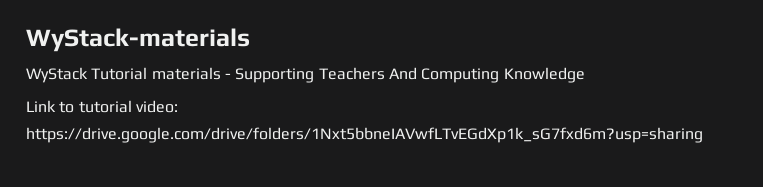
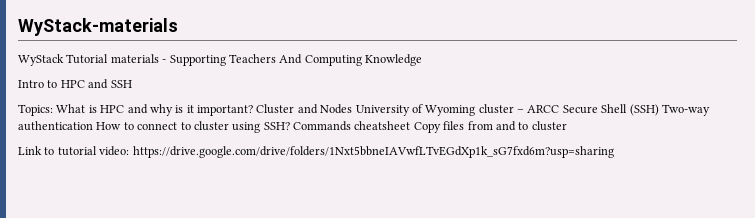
+ Intro to HPC and SSH
+ Topics: What is HPC and why is it important? Cluster and Nodes University of Wyoming cluster – ARCC Secure Shell (SSH) Two-way authentication How to connect to cluster using SSH? Commands cheatsheet Copy files from and to cluster

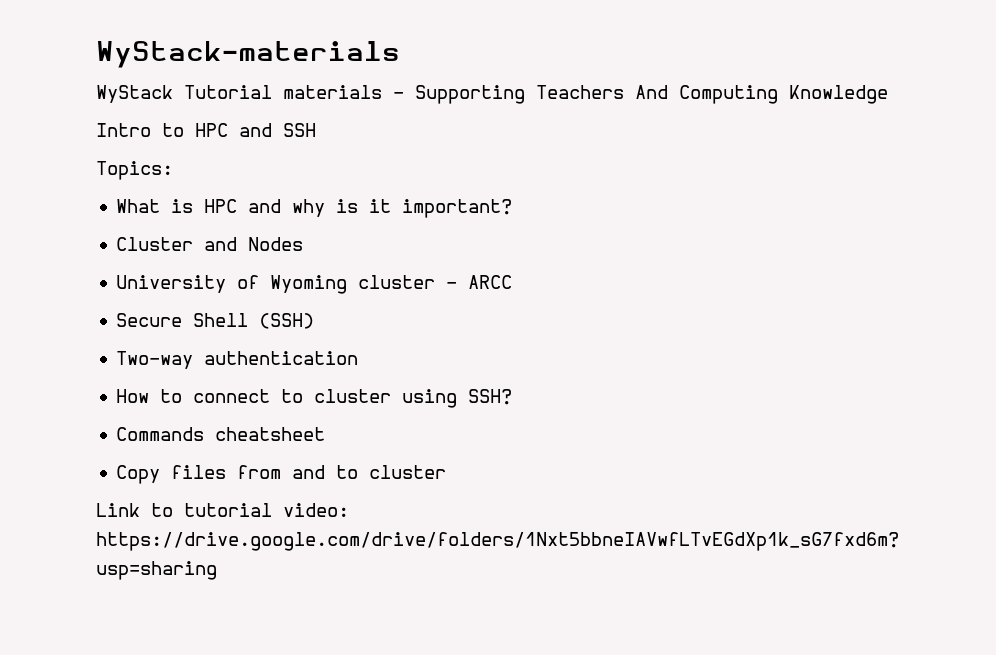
- Topics: What is HPC and why is it important? Cluster and Nodes University of Wyoming cluster – ARCC Secure Shell (SSH) Two-way authentication How to connect to cluster using SSH? Commands cheatsheet Copy files from and to cluster
+ Topics:
+ What is HPC and why is it important?
+ Cluster and Nodes
+ University of Wyoming cluster – ARCC
+ Secure Shell (SSH)
+ Two-way authentication
+ How to connect to cluster using SSH?
+ Commands cheatsheet
+ Copy files from and to cluster

